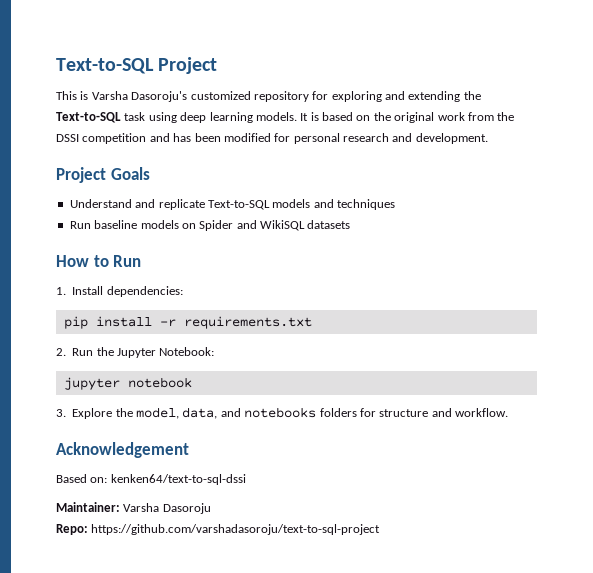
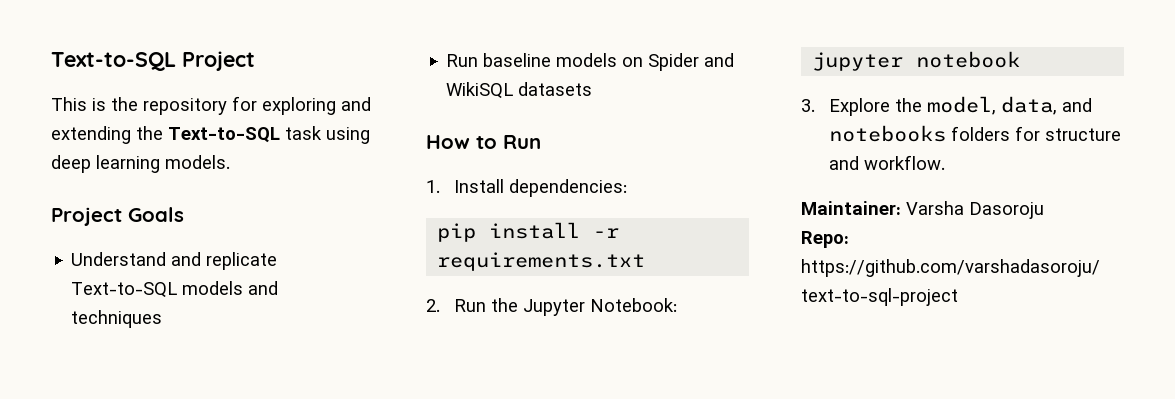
- This is Varsha Dasoroju's customized repository for exploring and extending the Text-to-SQL task using deep learning models. It is based on the original work from the DSSI competition and has been modified for personal research and development.
+ This is the repository for exploring and extending the Text-to-SQL task using deep learning models.
- Acknowledgement
- Based on: kenken64/text-to-sql-dssi

